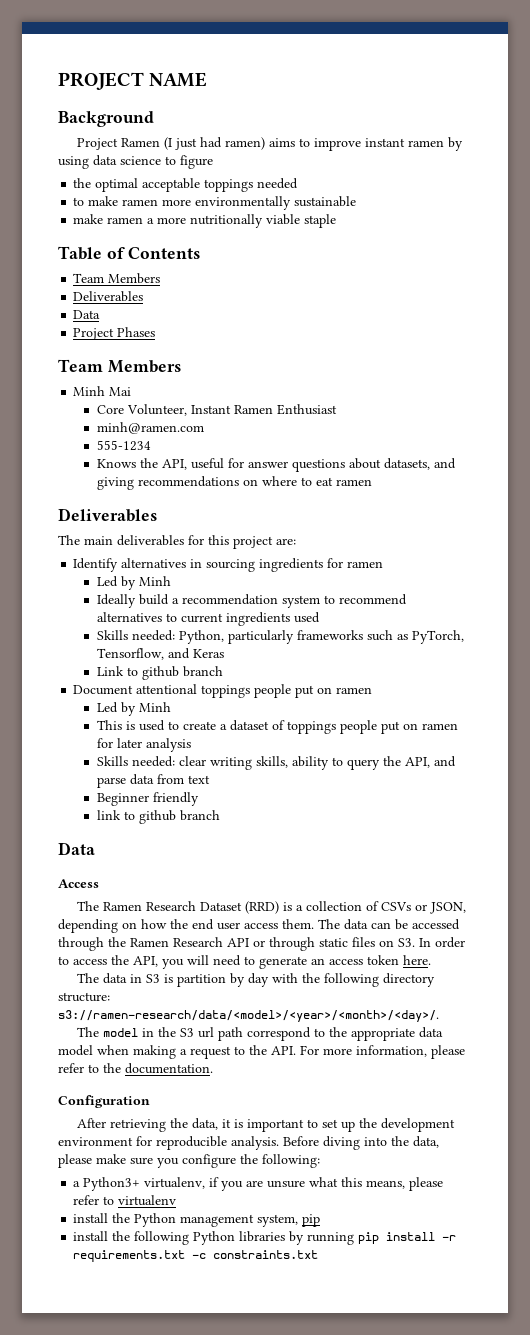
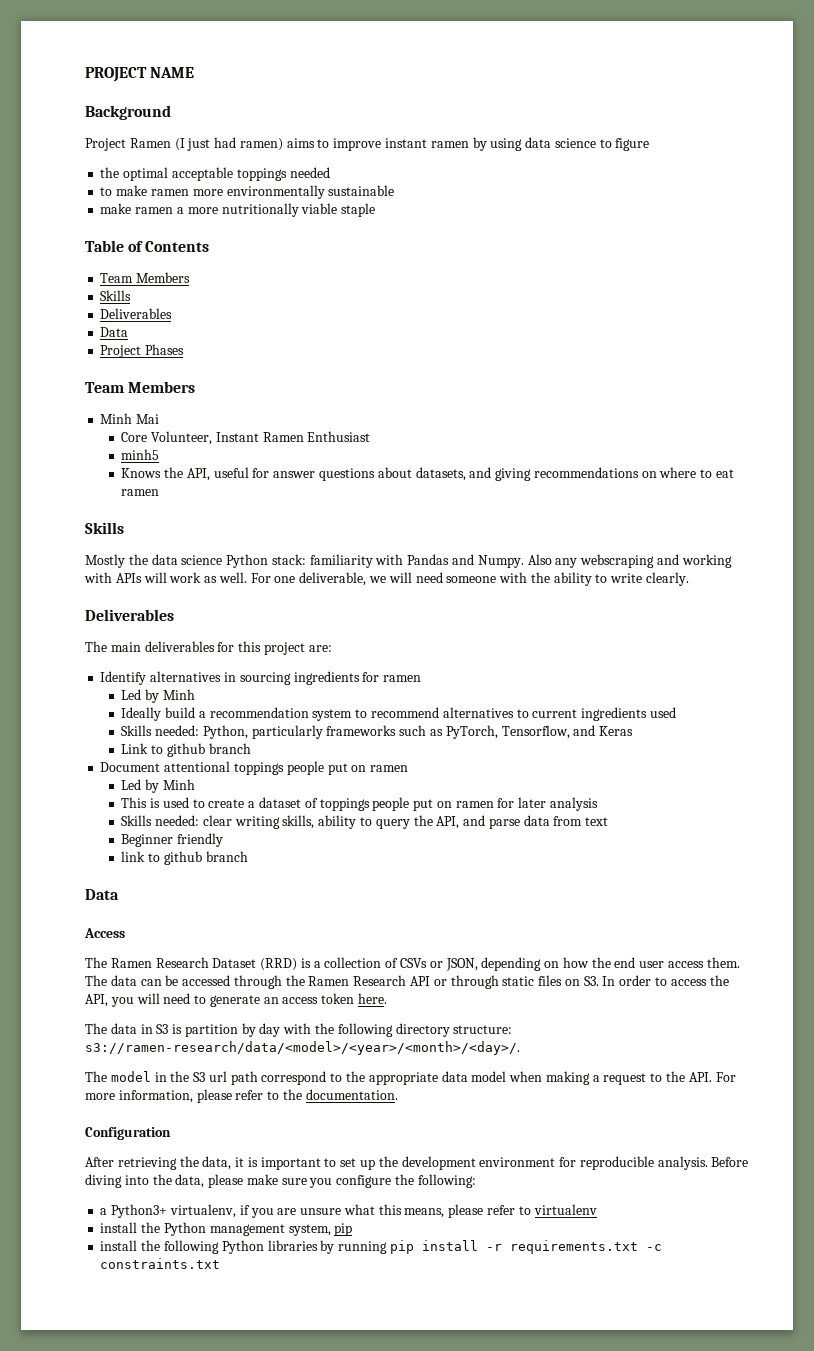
  Table of Contents
  Team Members
+ Skills
- minh@ramen.com
- 555-1234
+ minh5
  Knows the API, useful for answer questions about datasets, and giving recommendations on where to eat ramen
+ Skills
+ Mostly the data science Python stack: familiarity with Pandas and Numpy. Also any webscraping and working with APIs will work as well. For one deliverable, we will need someone with the ability to write clearly.

